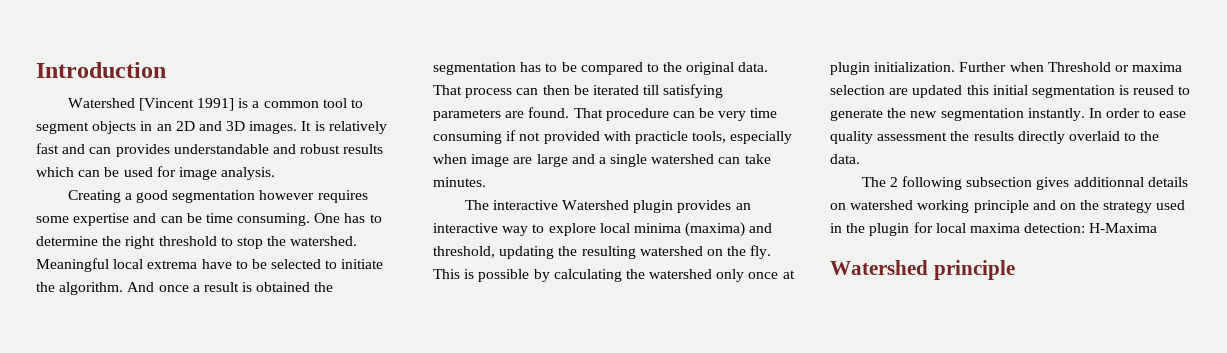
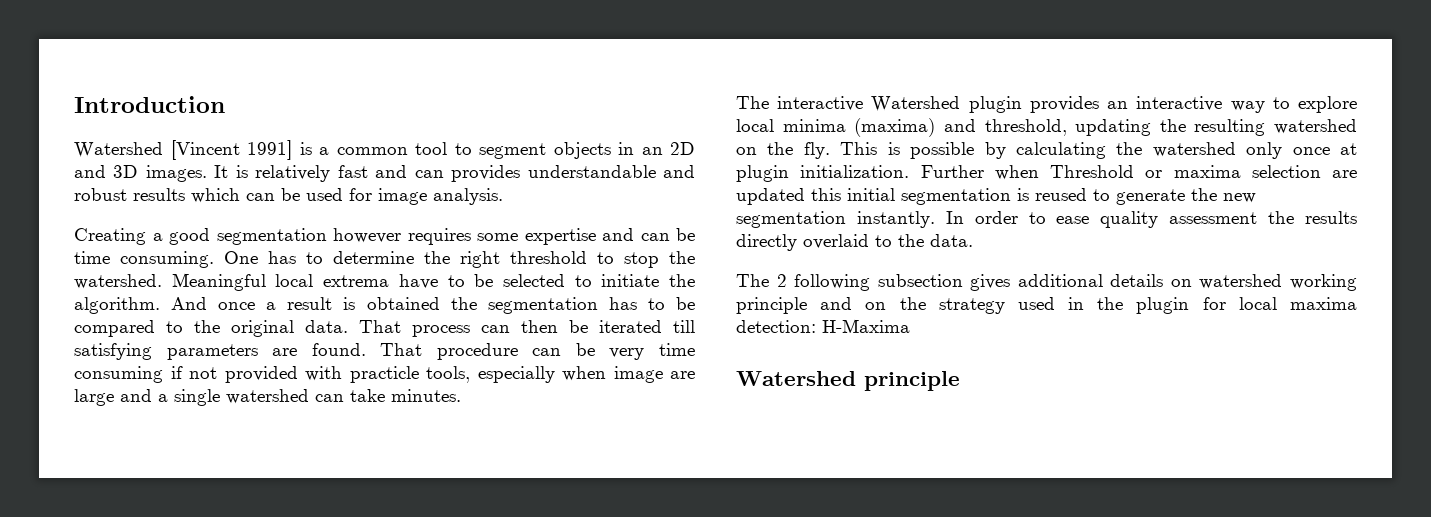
- The 2 following subsection gives additionnal details on watershed working principle and on the strategy used in the plugin for local maxima detection: H-Maxima
+ The 2 following subsection gives additional details on watershed working principle and on the strategy used in the plugin for local maxima detection: H-Maxima

